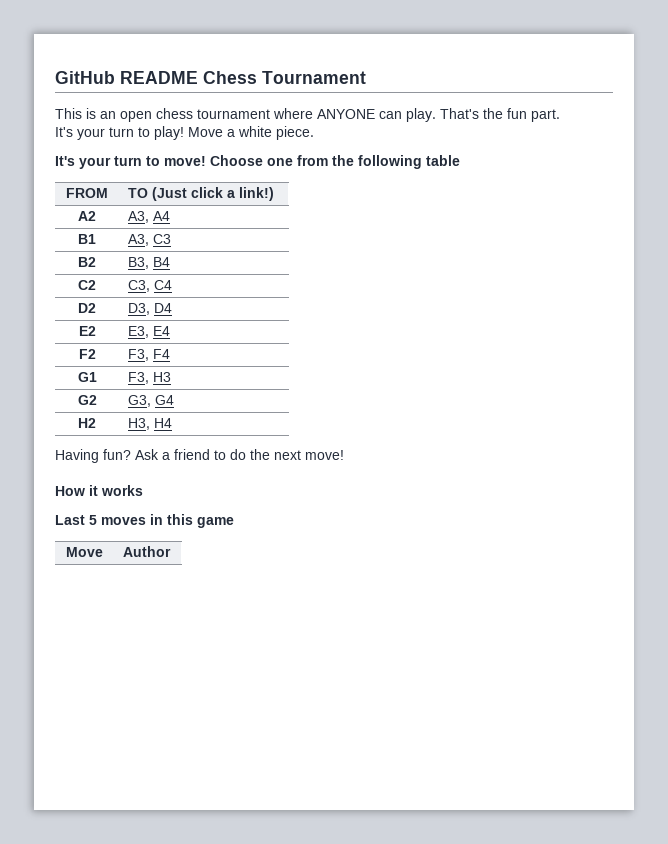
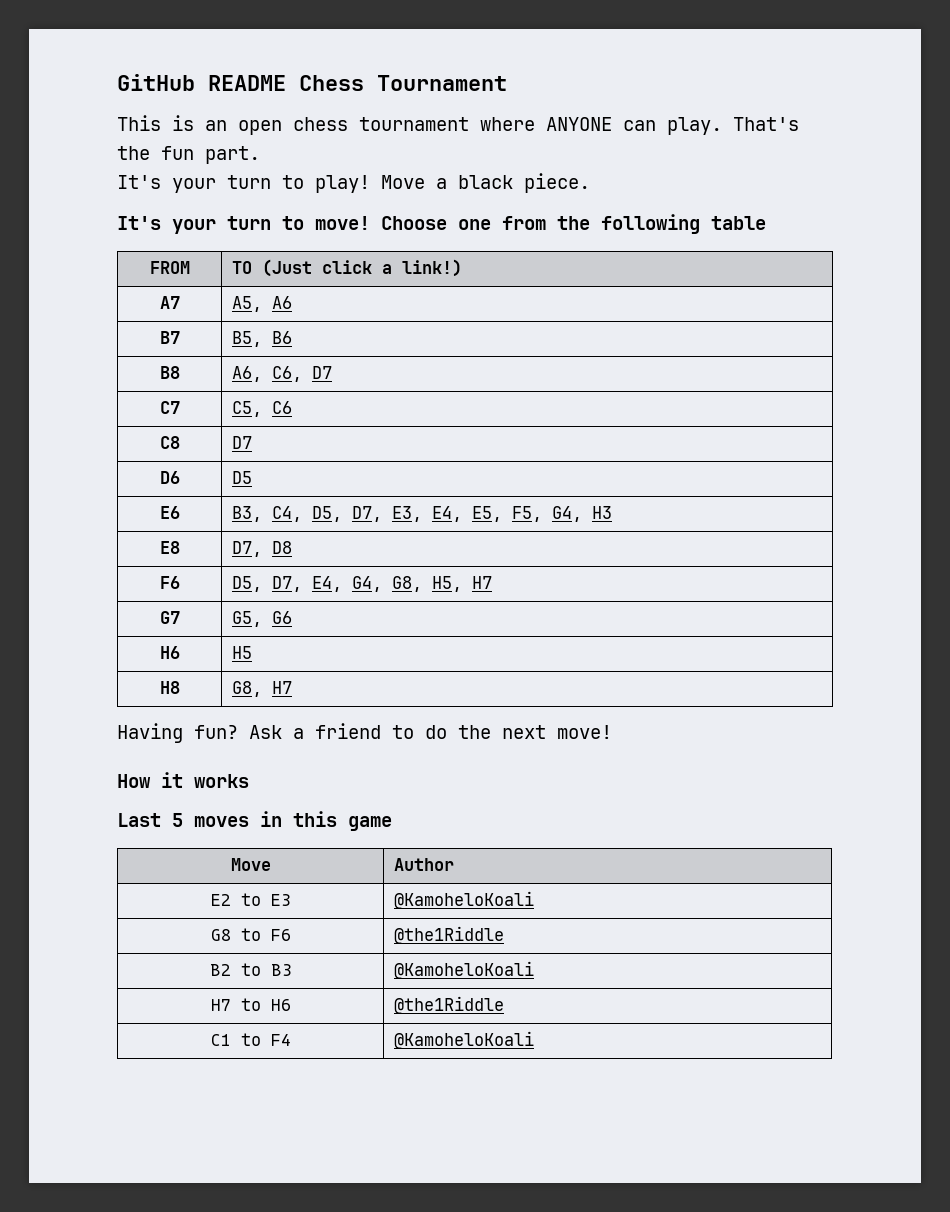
- Move a white piece.
+ Move a black piece.
- A2 | A3, A4
- B1 | A3, C3
- B2 | B3, B4
- C2 | C3, C4
- D2 | D3, D4
- E2 | E3, E4
- F2 | F3, F4
- G1 | F3, H3
- G2 | G3, G4
- H2 | H3, H4
+ A7 | A5, A6
+ B7 | B5, B6
+ B8 | A6, C6, D7
+ C7 | C5, C6
+ C8 | D7
+ D6 | D5
+ E6 | B3, C4, D5, D7, E3, E4, E5, F5, G4, H3
+ E8 | D7, D8
+ F6 | D5, D7, E4, G4, G8, H5, H7
+ G7 | G5, G6
+ H6 | H5
+ H8 | G8, H7
+ E2 to E3 | @KamoheloKoali
+ G8 to F6 | @the1Riddle
+ B2 to B3 | @KamoheloKoali
+ H7 to H6 | @the1Riddle
+ C1 to F4 | @KamoheloKoali

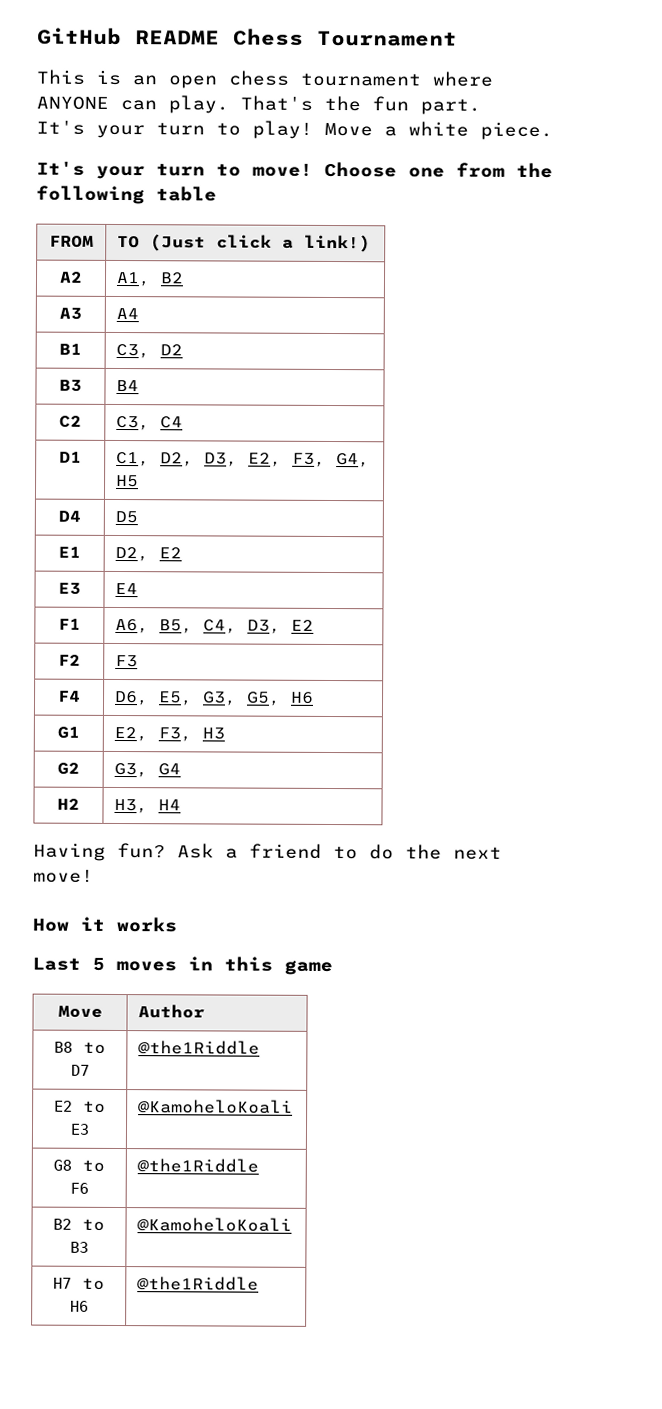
- Move a black piece.
+ Move a white piece.
- A7 | A5, A6
- B7 | B5, B6
- B8 | A6, C6, D7
- C7 | C5, C6
- C8 | D7
- D6 | D5
- E6 | B3, C4, D5, D7, E3, E4, E5, F5, G4, H3
- E8 | D7, D8
- F6 | D5, D7, E4, G4, G8, H5, H7
- G7 | G5, G6
- H6 | H5
- H8 | G8, H7
+ A2 | A1, B2
+ A3 | A4
+ B1 | C3, D2
+ B3 | B4
+ C2 | C3, C4
+ D1 | C1, D2, D3, E2, F3, G4, H5
+ D4 | D5
+ E1 | D2, E2
+ E3 | E4
+ F1 | A6, B5, C4, D3, E2
+ F2 | F3
+ F4 | D6, E5, G3, G5, H6
+ G1 | E2, F3, H3
+ G2 | G3, G4
+ H2 | H3, H4
+ B8 to D7 | @the1Riddle
- C1 to F4 | @KamoheloKoali

